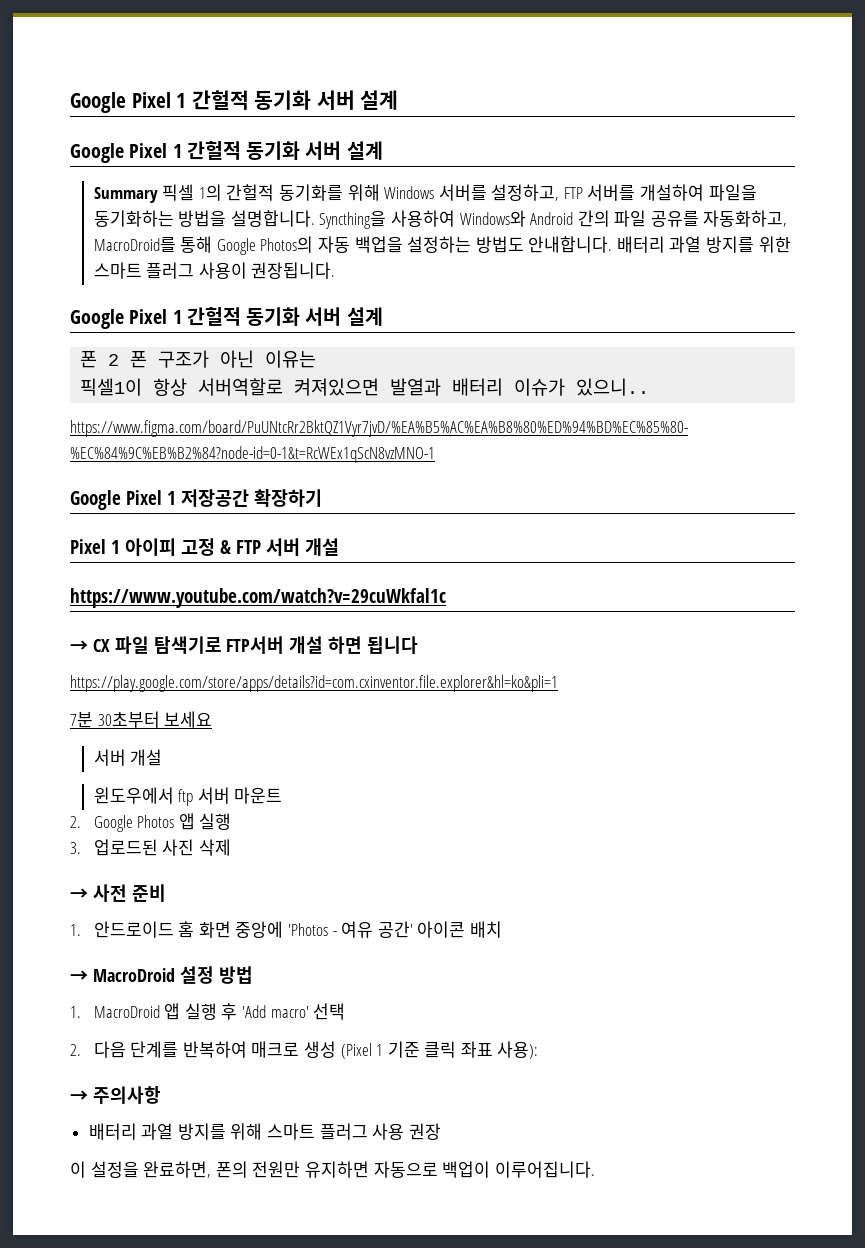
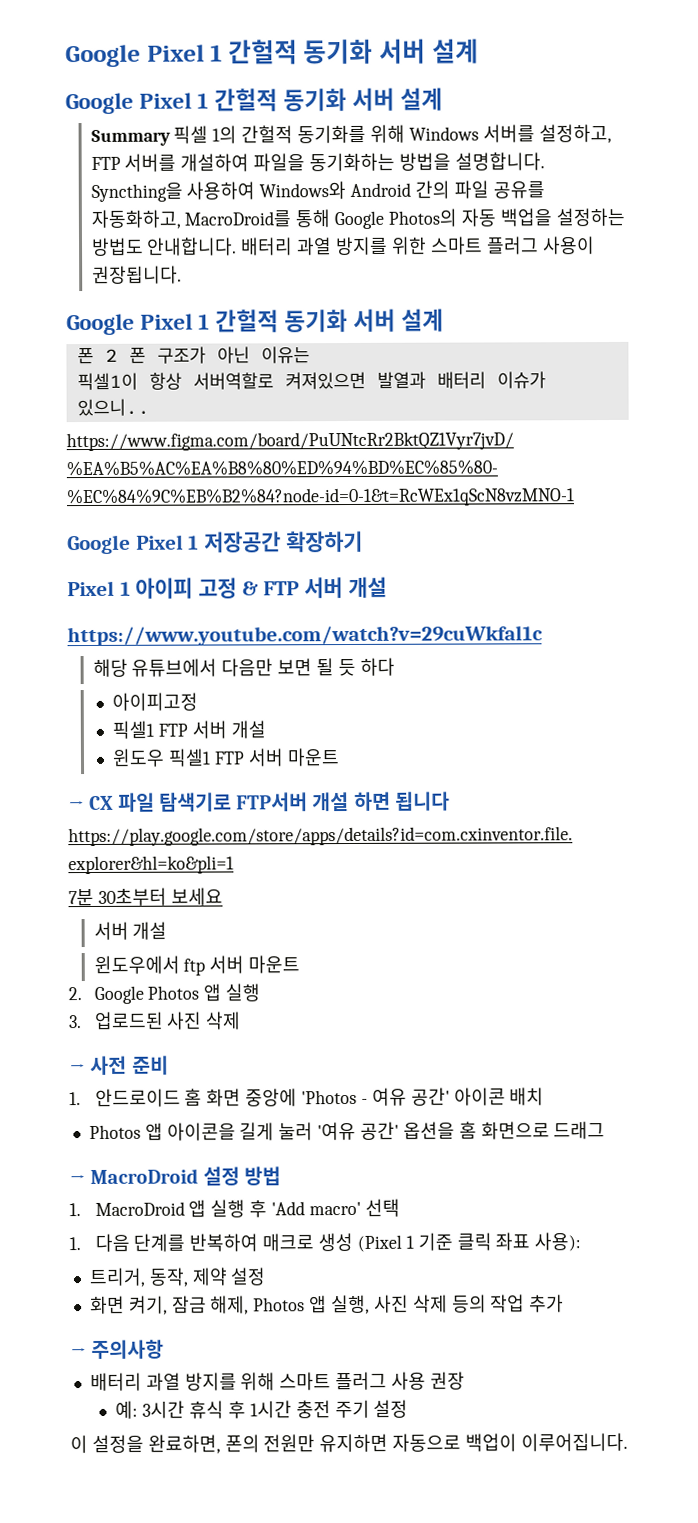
+ 해당 유튜브에서 다음만 보면 될 듯 하다
+ 아이피고정
+ 픽셀1 FTP 서버 개설
+ 윈도우 픽셀1 FTP 서버 마운트
+ Photos 앱 아이콘을 길게 눌러 '여유 공간' 옵션을 홈 화면으로 드래그
- 2. 다음 단계를 반복하여 매크로 생성 (Pixel 1 기준 클릭 좌표 사용):
+ 1. 다음 단계를 반복하여 매크로 생성 (Pixel 1 기준 클릭 좌표 사용):
+ 트리거, 동작, 제약 설정
+ 화면 켜기, 잠금 해제, Photos 앱 실행, 사진 삭제 등의 작업 추가
+ 예: 3시간 휴식 후 1시간 충전 주기 설정

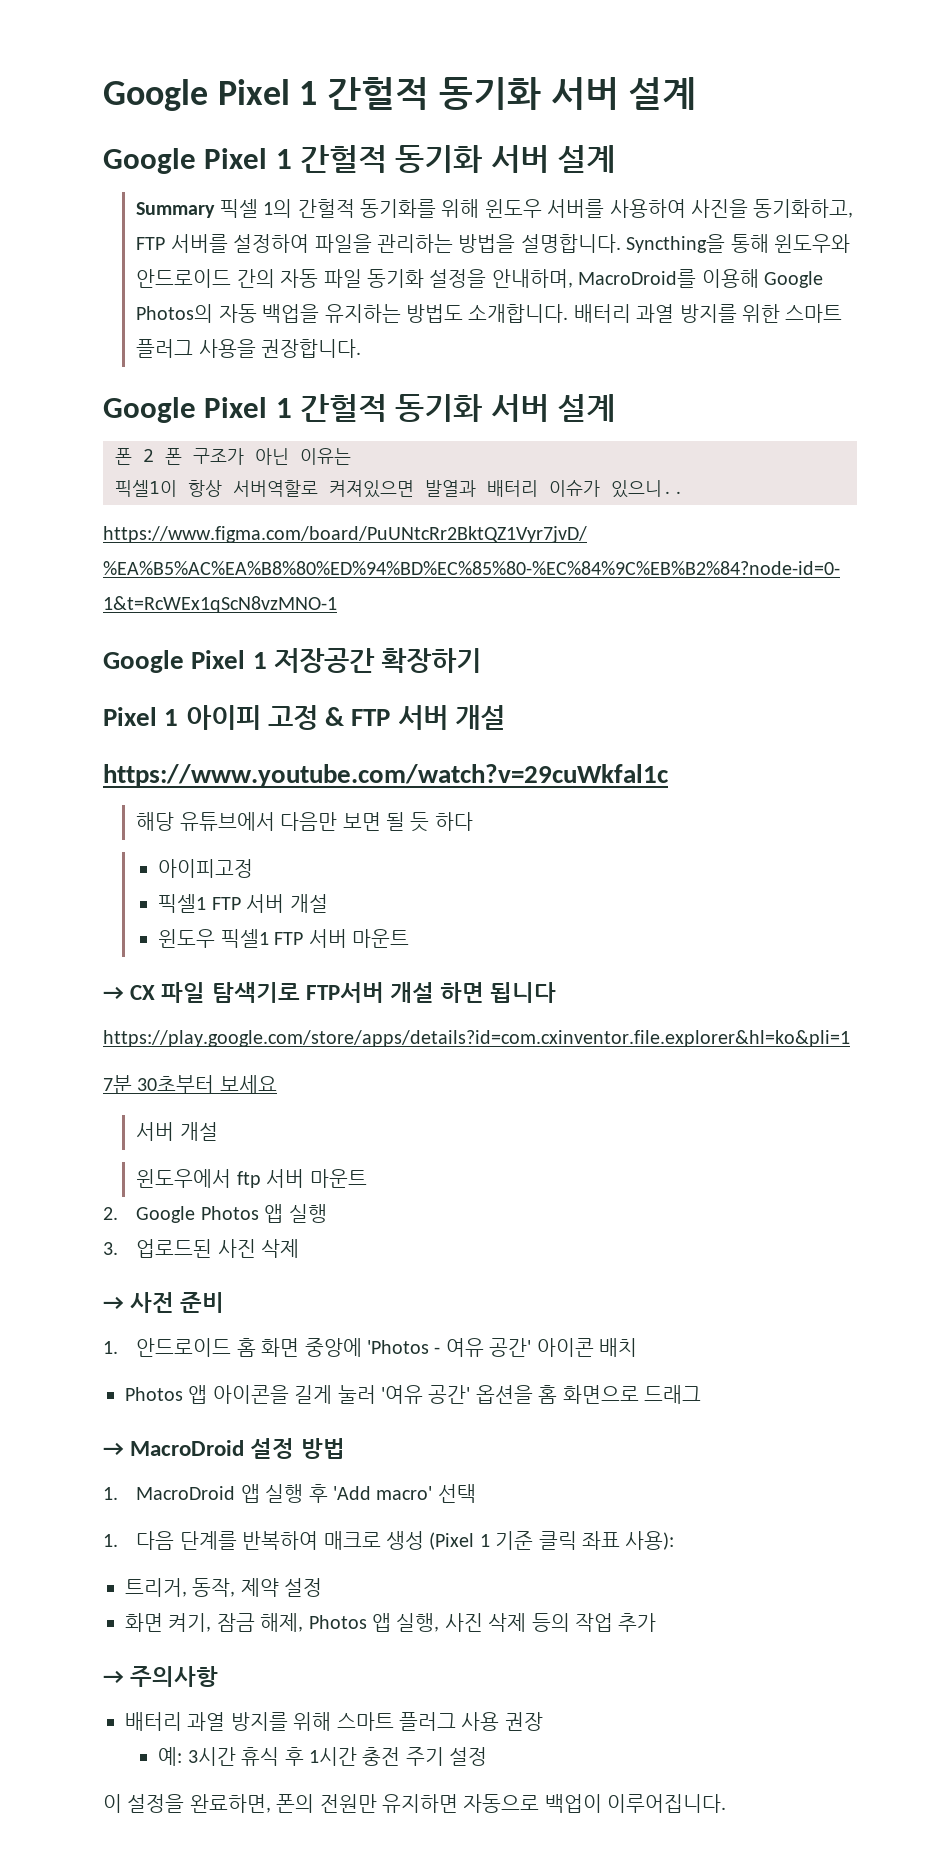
- Summary 픽셀 1의 간헐적 동기화를 위해 Windows 서버를 설정하고, FTP 서버를 개설하여 파일을 동기화하는 방법을 설명합니다. Syncthing을 사용하여 Windows와 Android 간의 파일 공유를 자동화하고, MacroDroid를 통해 Google Photos의 자동 백업을 설정하는 방법도 안내합니다.
+ Summary 픽셀 1의 간헐적 동기화를 위해 윈도우 서버를 사용하여 사진을 동기화하고, FTP 서버를 설정하여 파일을 관리하는 방법을 설명합니다. Syncthing을 통해 윈도우와 안드로이드 간의 자동 파일 동기화 설정을 안내하며, MacroDroid를 이용해 Google Photos의 자동 백업을 유지하는 방법도 소개합니다.
- 배터리 과열 방지를 위한 스마트 플러그 사용이 권장됩니다.
+ 배터리 과열 방지를 위한 스마트 플러그 사용을 권장합니다.

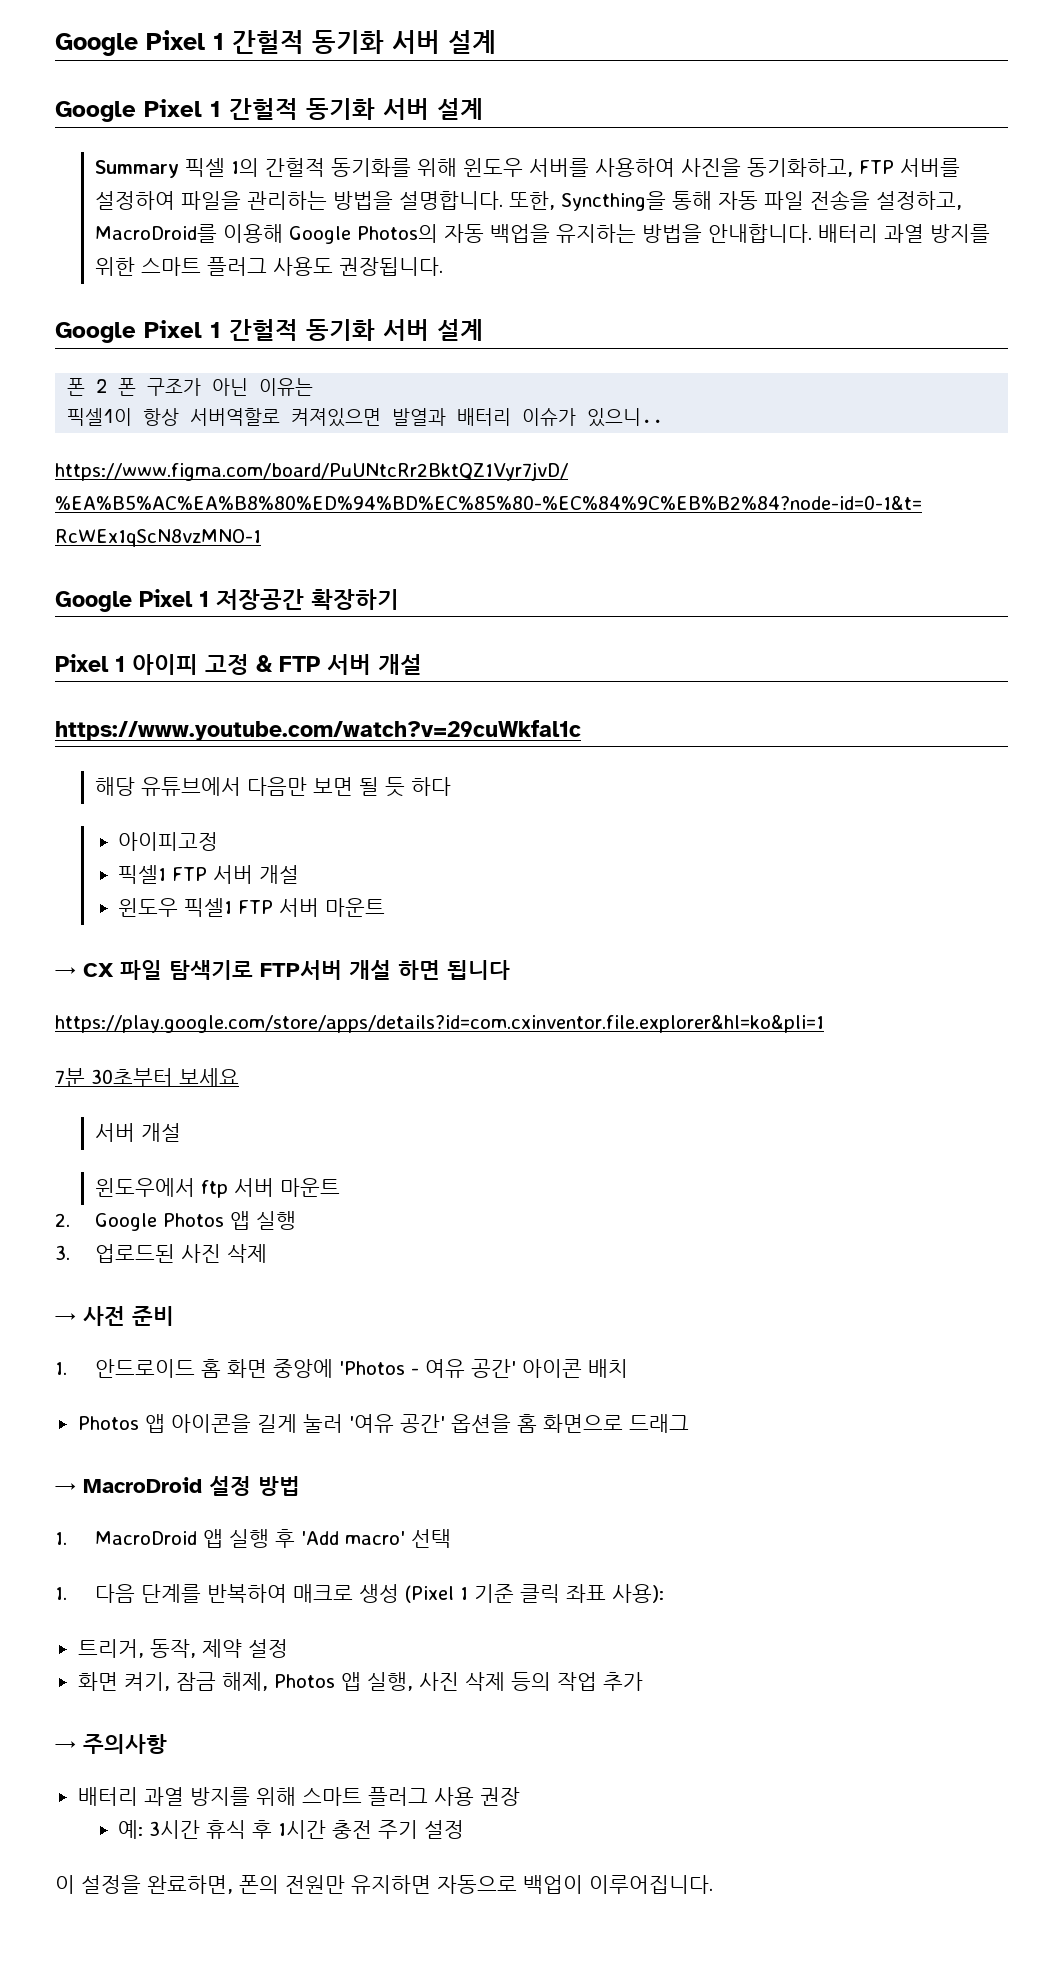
- Syncthing을 통해 윈도우와 안드로이드 간의 자동 파일 동기화 설정을 안내하며, MacroDroid를 이용해 Google Photos의 자동 백업을 유지하는 방법도 소개합니다.
+ 또한, Syncthing을 통해 자동 파일 전송을 설정하고, MacroDroid를 이용해 Google Photos의 자동 백업을 유지하는 방법을 안내합니다.
- 배터리 과열 방지를 위한 스마트 플러그 사용을 권장합니다.
+ 배터리 과열 방지를 위한 스마트 플러그 사용도 권장됩니다.

